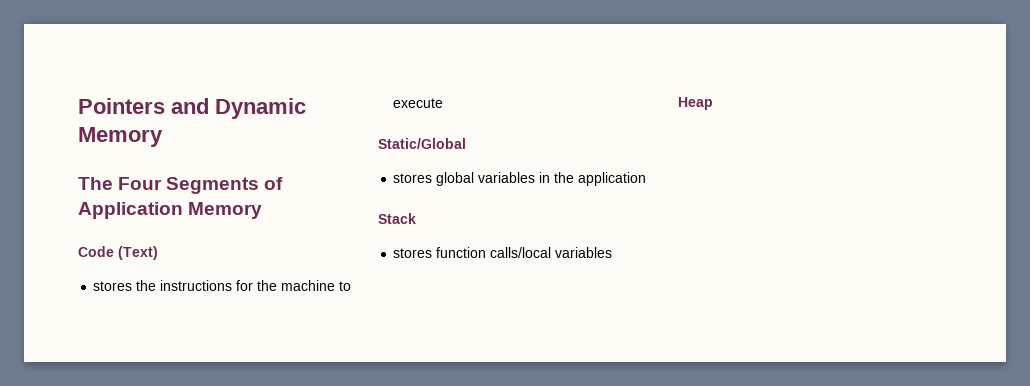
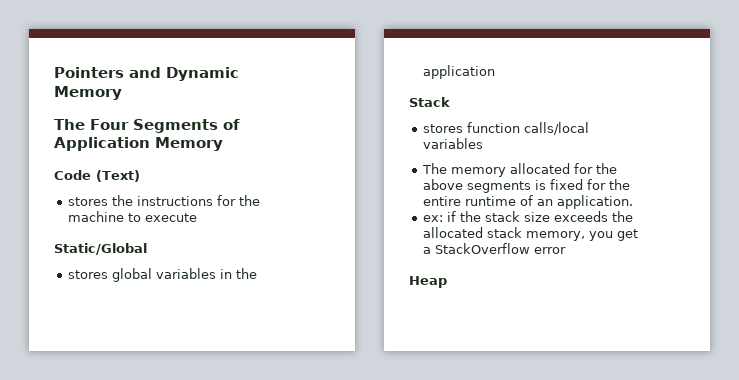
+ The memory allocated for the above segments is fixed for the entire runtime of an application.
+ ex: if the stack size exceeds the allocated stack memory, you get a StackOverflow error

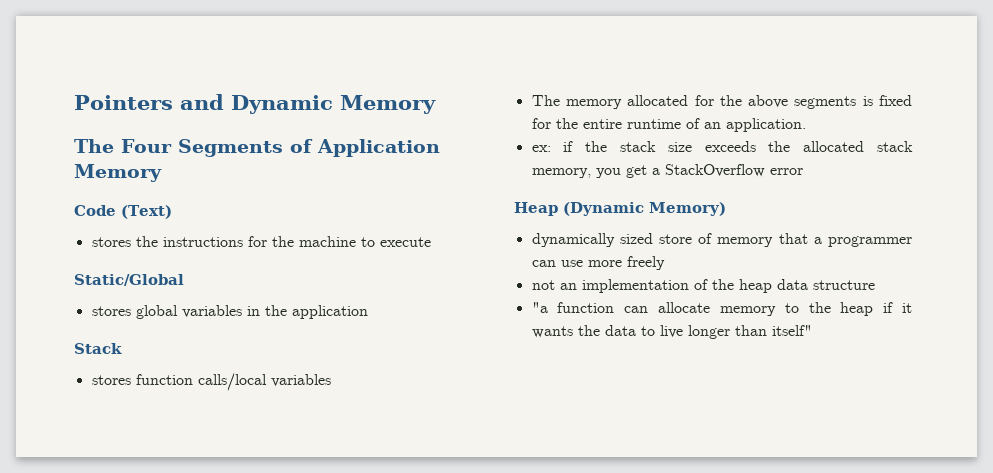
- Heap
+ Heap (Dynamic Memory)
+ dynamically sized store of memory that a programmer can use more freely
+ not an implementation of the heap data structure
+ "a function can allocate memory to the heap if it wants the data to live longer than itself"

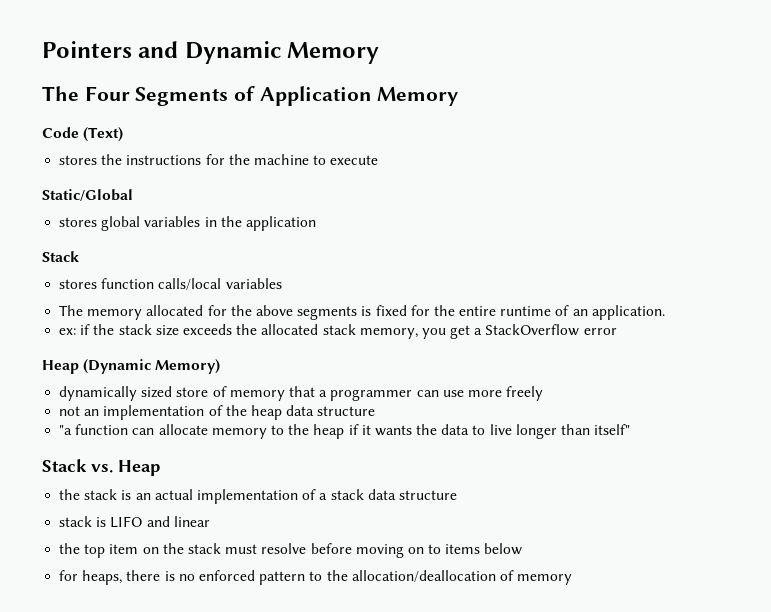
+ Stack vs. Heap
+ the stack is an actual implementation of a stack data structure
+ stack is LIFO and linear
+ the top item on the stack must resolve before moving on to items below
+ for heaps, there is no enforced pattern to the allocation/deallocation of memory

